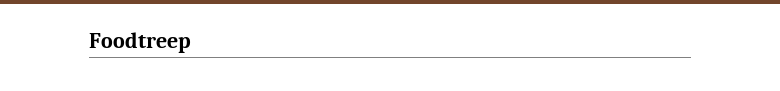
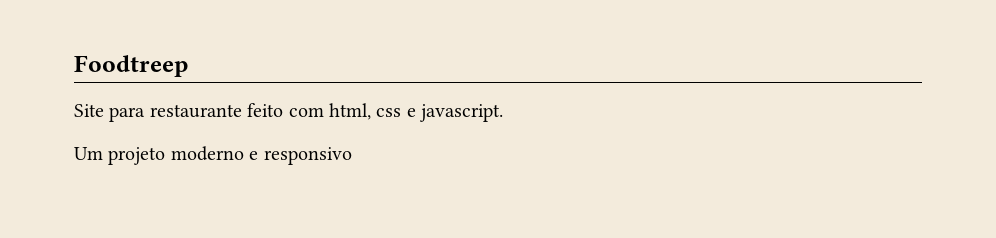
+ Site para restaurante feito com html, css e javascript.
+ Um projeto moderno e responsivo

